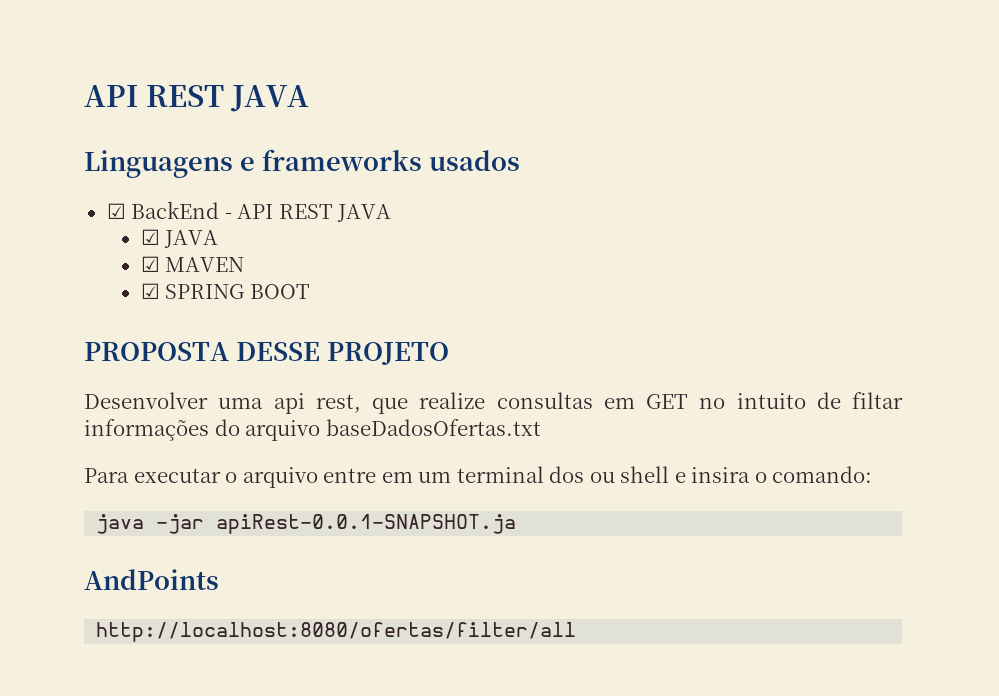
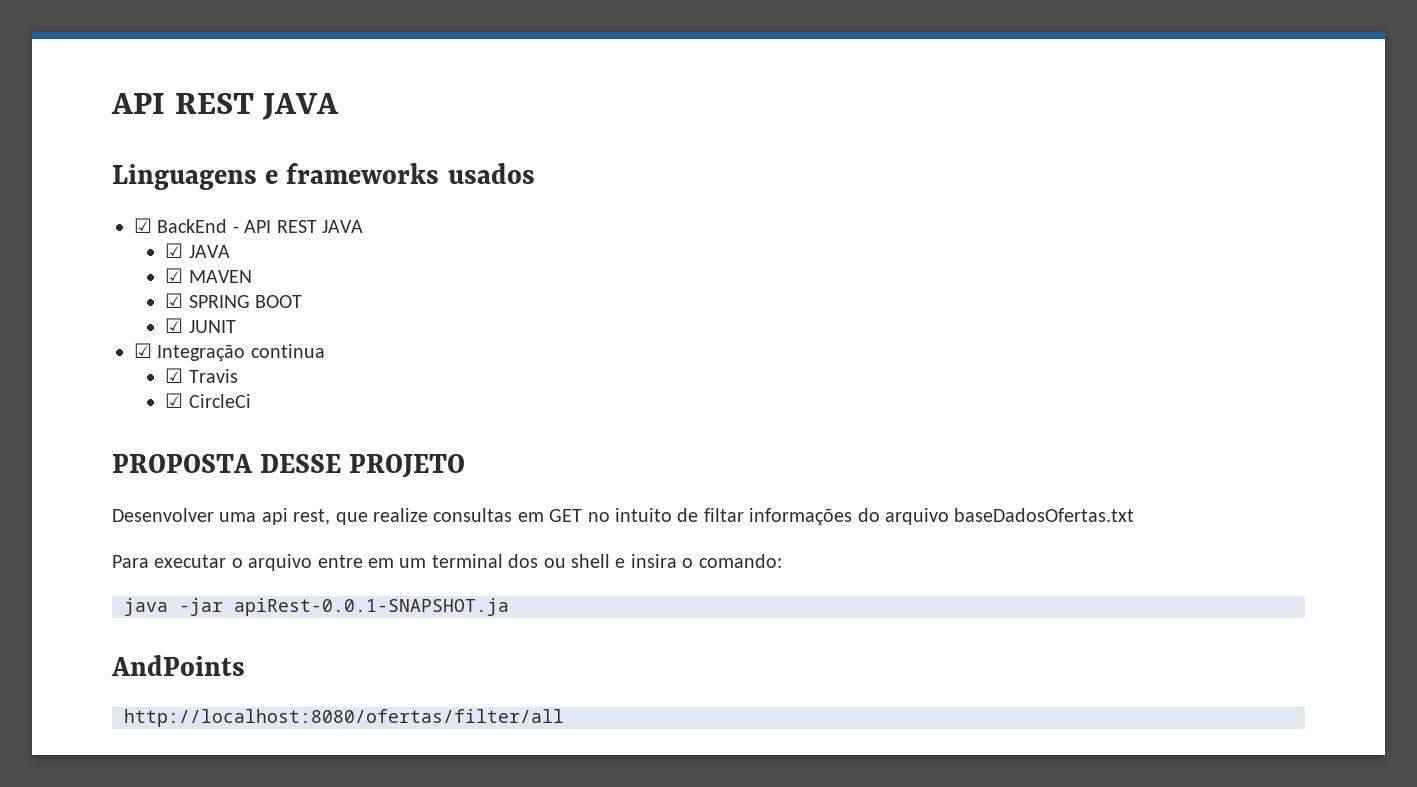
+ ☑ JUNIT
+ ☑ Integração continua
+ ☑ Travis
+ ☑ CircleCi

